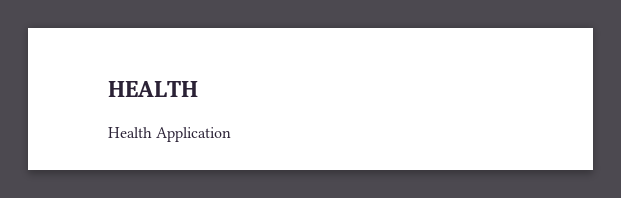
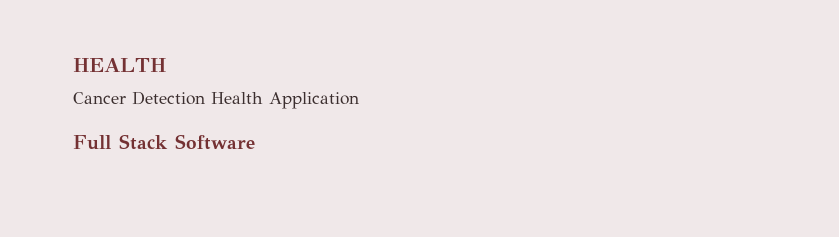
- Health Application
+ Cancer Detection Health Application
+ Full Stack Software

